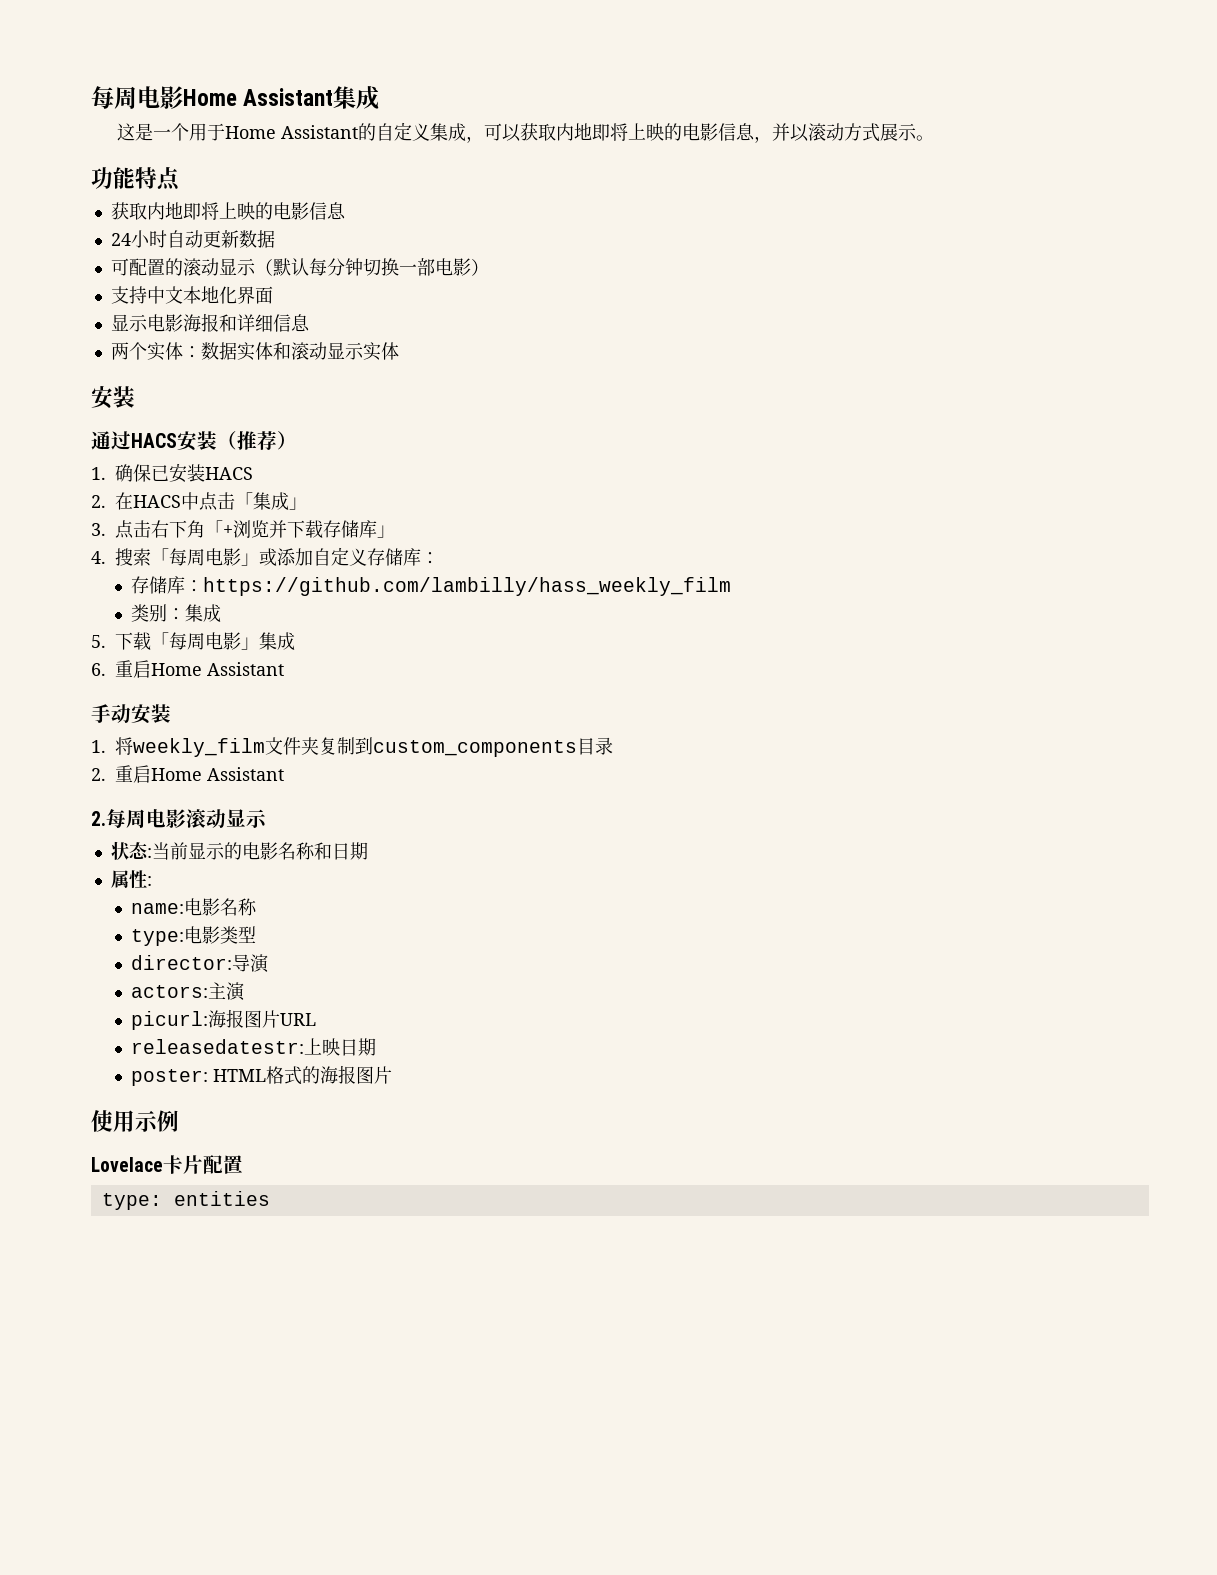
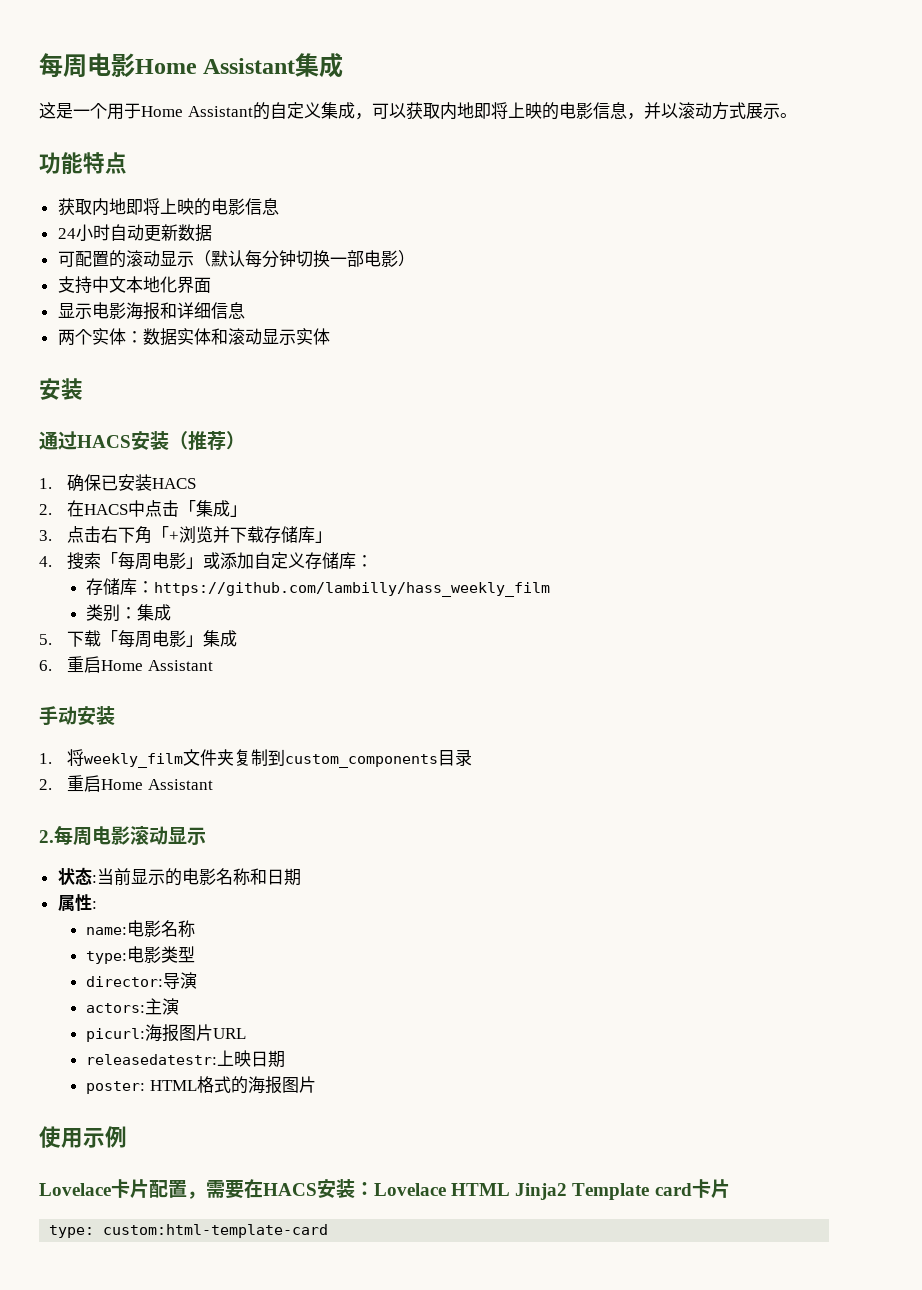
- Lovelace卡片配置
- type: entities
+ Lovelace卡片配置，需要在HACS安装：Lovelace HTML Jinja2 Template card卡片
+ type: custom:html-template-card

